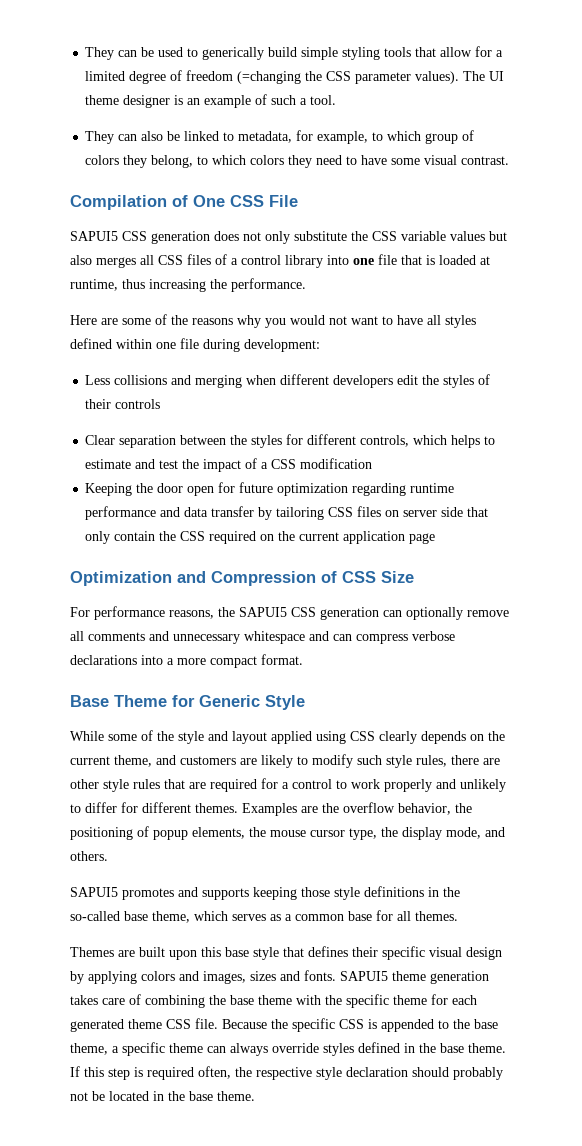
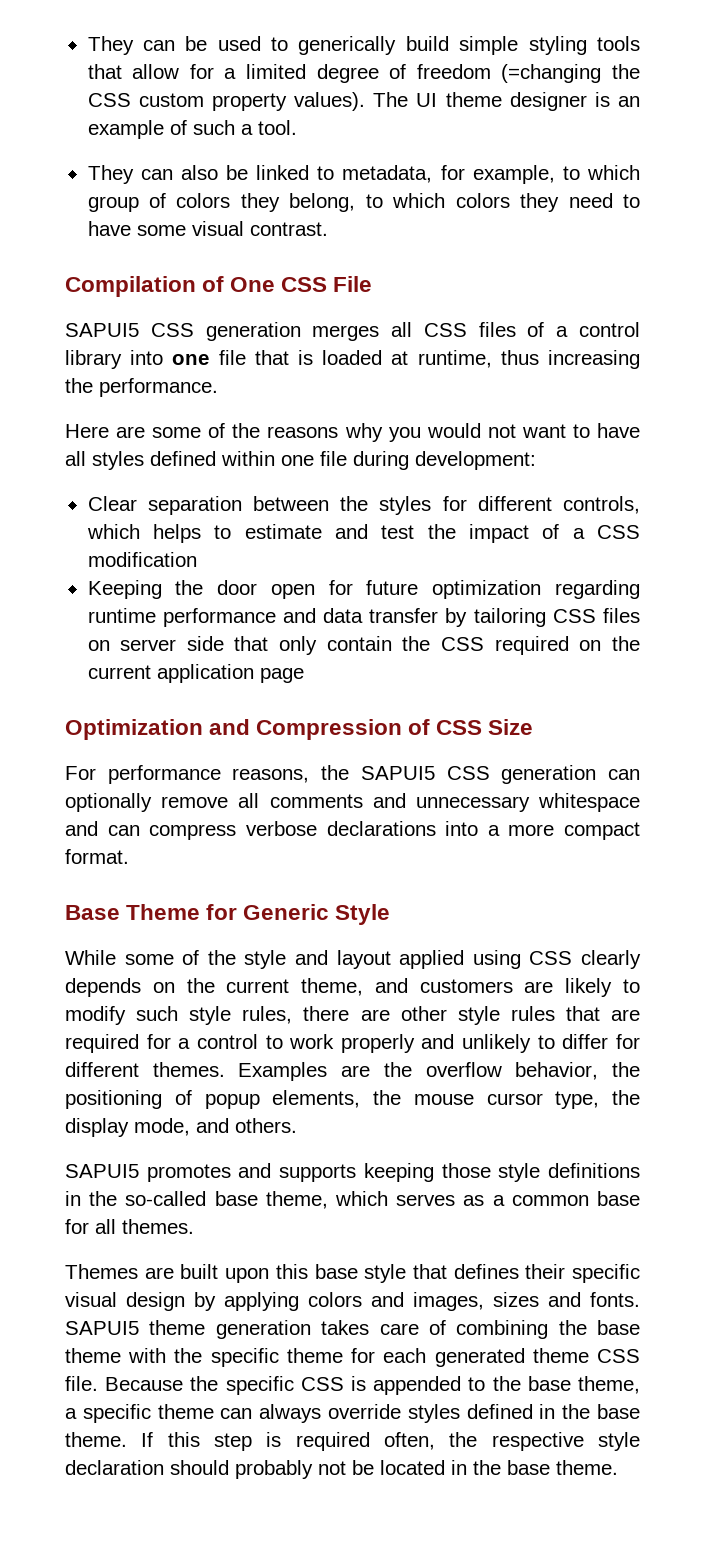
- They can be used to generically build simple styling tools that allow for a limited degree of freedom (=changing the CSS parameter values).
+ They can be used to generically build simple styling tools that allow for a limited degree of freedom (=changing the CSS custom property values).
- SAPUI5 CSS generation does not only substitute the CSS variable values but also merges all CSS files of a control library into one file that is loaded at runtime, thus increasing the performance.
+ SAPUI5 CSS generation merges all CSS files of a control library into one file that is loaded at runtime, thus increasing the performance.
- Less collisions and merging when different developers edit the styles of their controls

